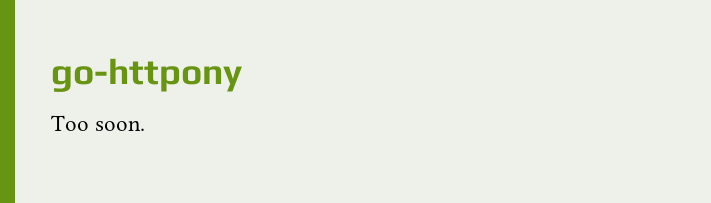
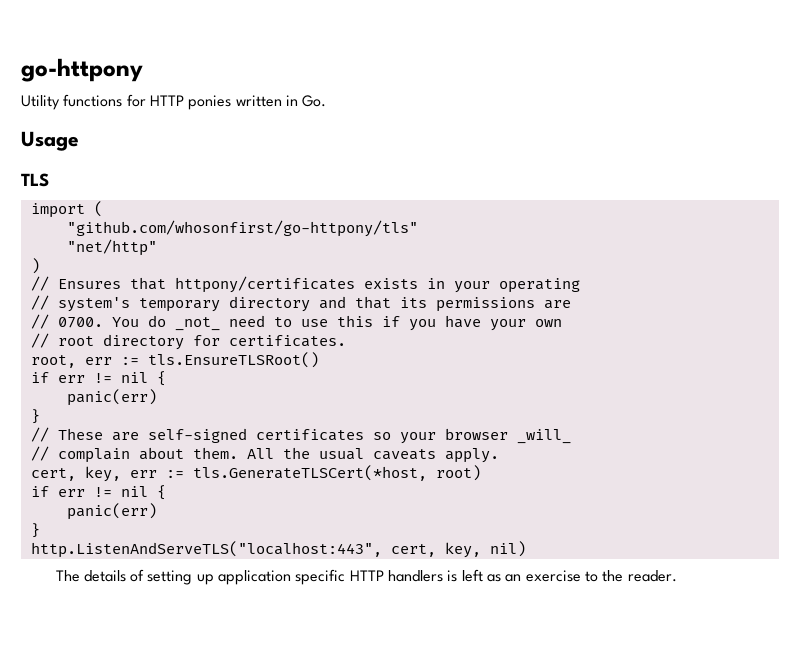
- Too soon.
+ Utility functions for HTTP ponies written in Go.
+ Usage
+ TLS
+ import (
+ "github.com/whosonfirst/go-httpony/tls"
+ "net/http"
+ )
+ // Ensures that httpony/certificates exists in your operating
+ // system's temporary directory and that its permissions are
+ // 0700. You do _not_ need to use this if you have your own
+ // root directory for certificates.
+ root, err := tls.EnsureTLSRoot()
+ if err != nil {
+ panic(err)
+ }
+ // These are self-signed certificates so your browser _will_
+ // complain about them. All the usual caveats apply.
+ cert, key, err := tls.GenerateTLSCert(*host, root)
+ if err != nil {
+ panic(err)
+ }
+ http.ListenAndServeTLS("localhost:443", cert, key, nil)
+ The details of setting up application specific HTTP handlers is left as an exercise to the reader.

